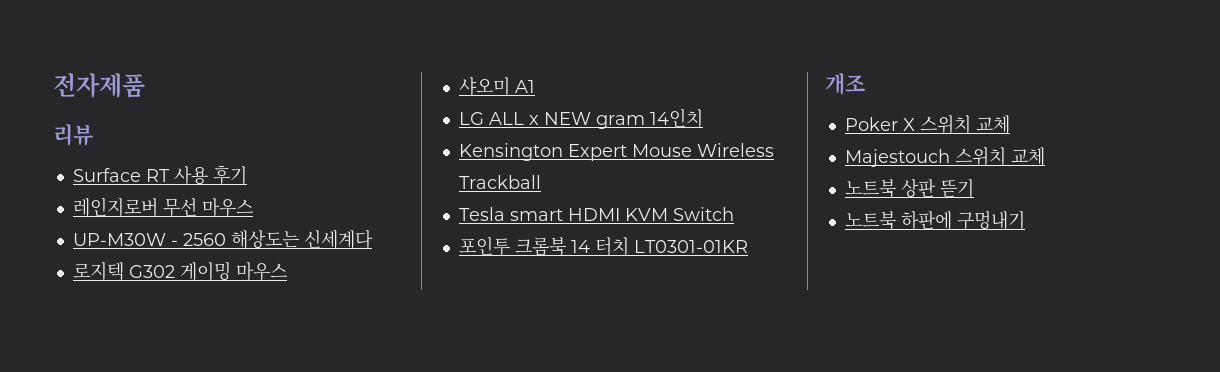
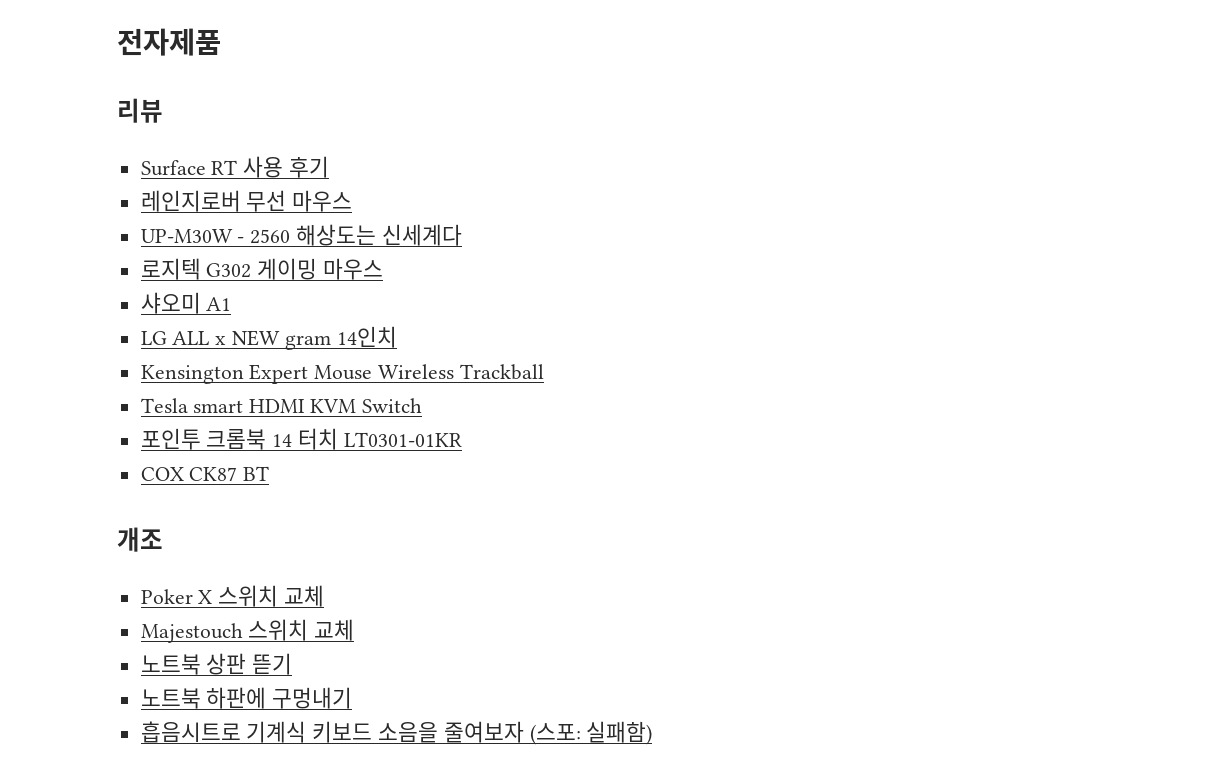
+ COX CK87 BT
+ 흡음시트로 기계식 키보드 소음을 줄여보자 (스포: 실패함)

